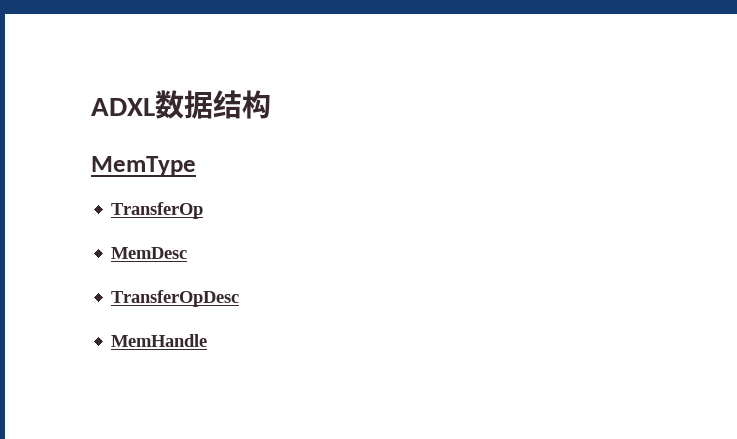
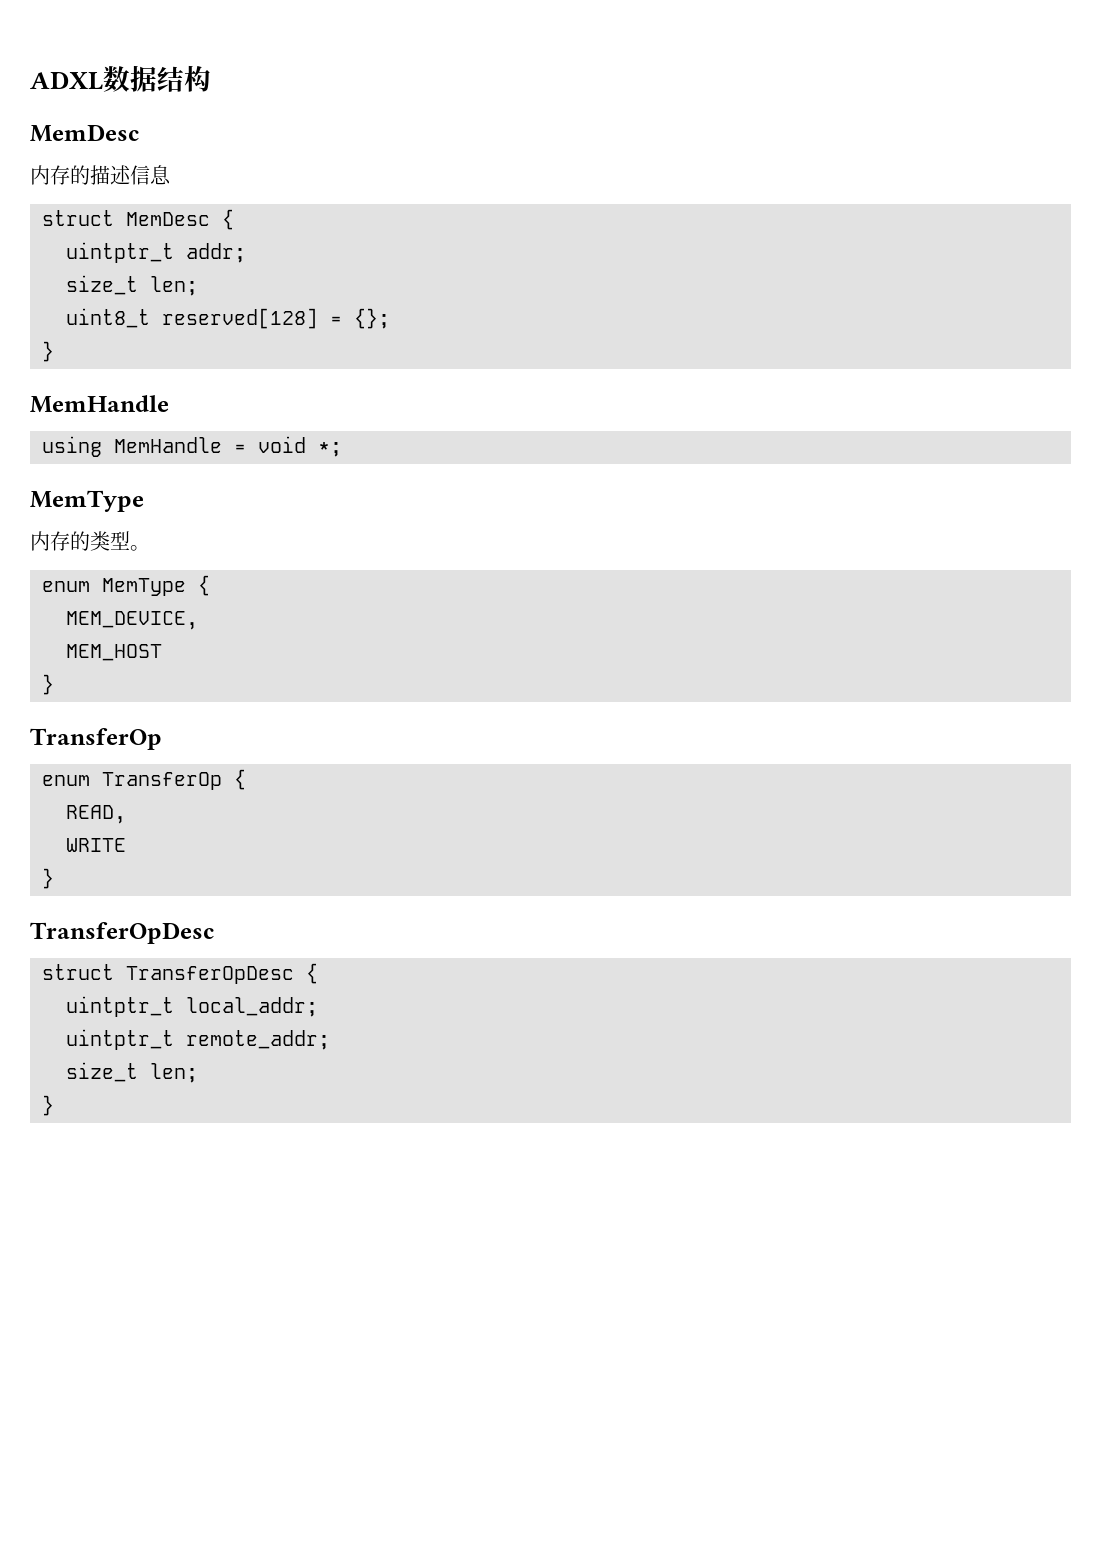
  ADXL数据结构
+ MemDesc
+ 内存的描述信息
+ struct MemDesc {
+ uintptr_t addr;
+ size_t len;
+ uint8_t reserved[128] = {};
+ }
+ MemHandle
+ using MemHandle = void *;
  MemType
+ 内存的类型。
+ enum MemType {
+ MEM_DEVICE,
+ MEM_HOST
+ }
  TransferOp
- MemDesc
+ enum TransferOp {
+ READ,
+ WRITE
+ }
  TransferOpDesc
- MemHandle
+ struct TransferOpDesc {
+ uintptr_t local_addr;
+ uintptr_t remote_addr;
+ size_t len;
+ }

